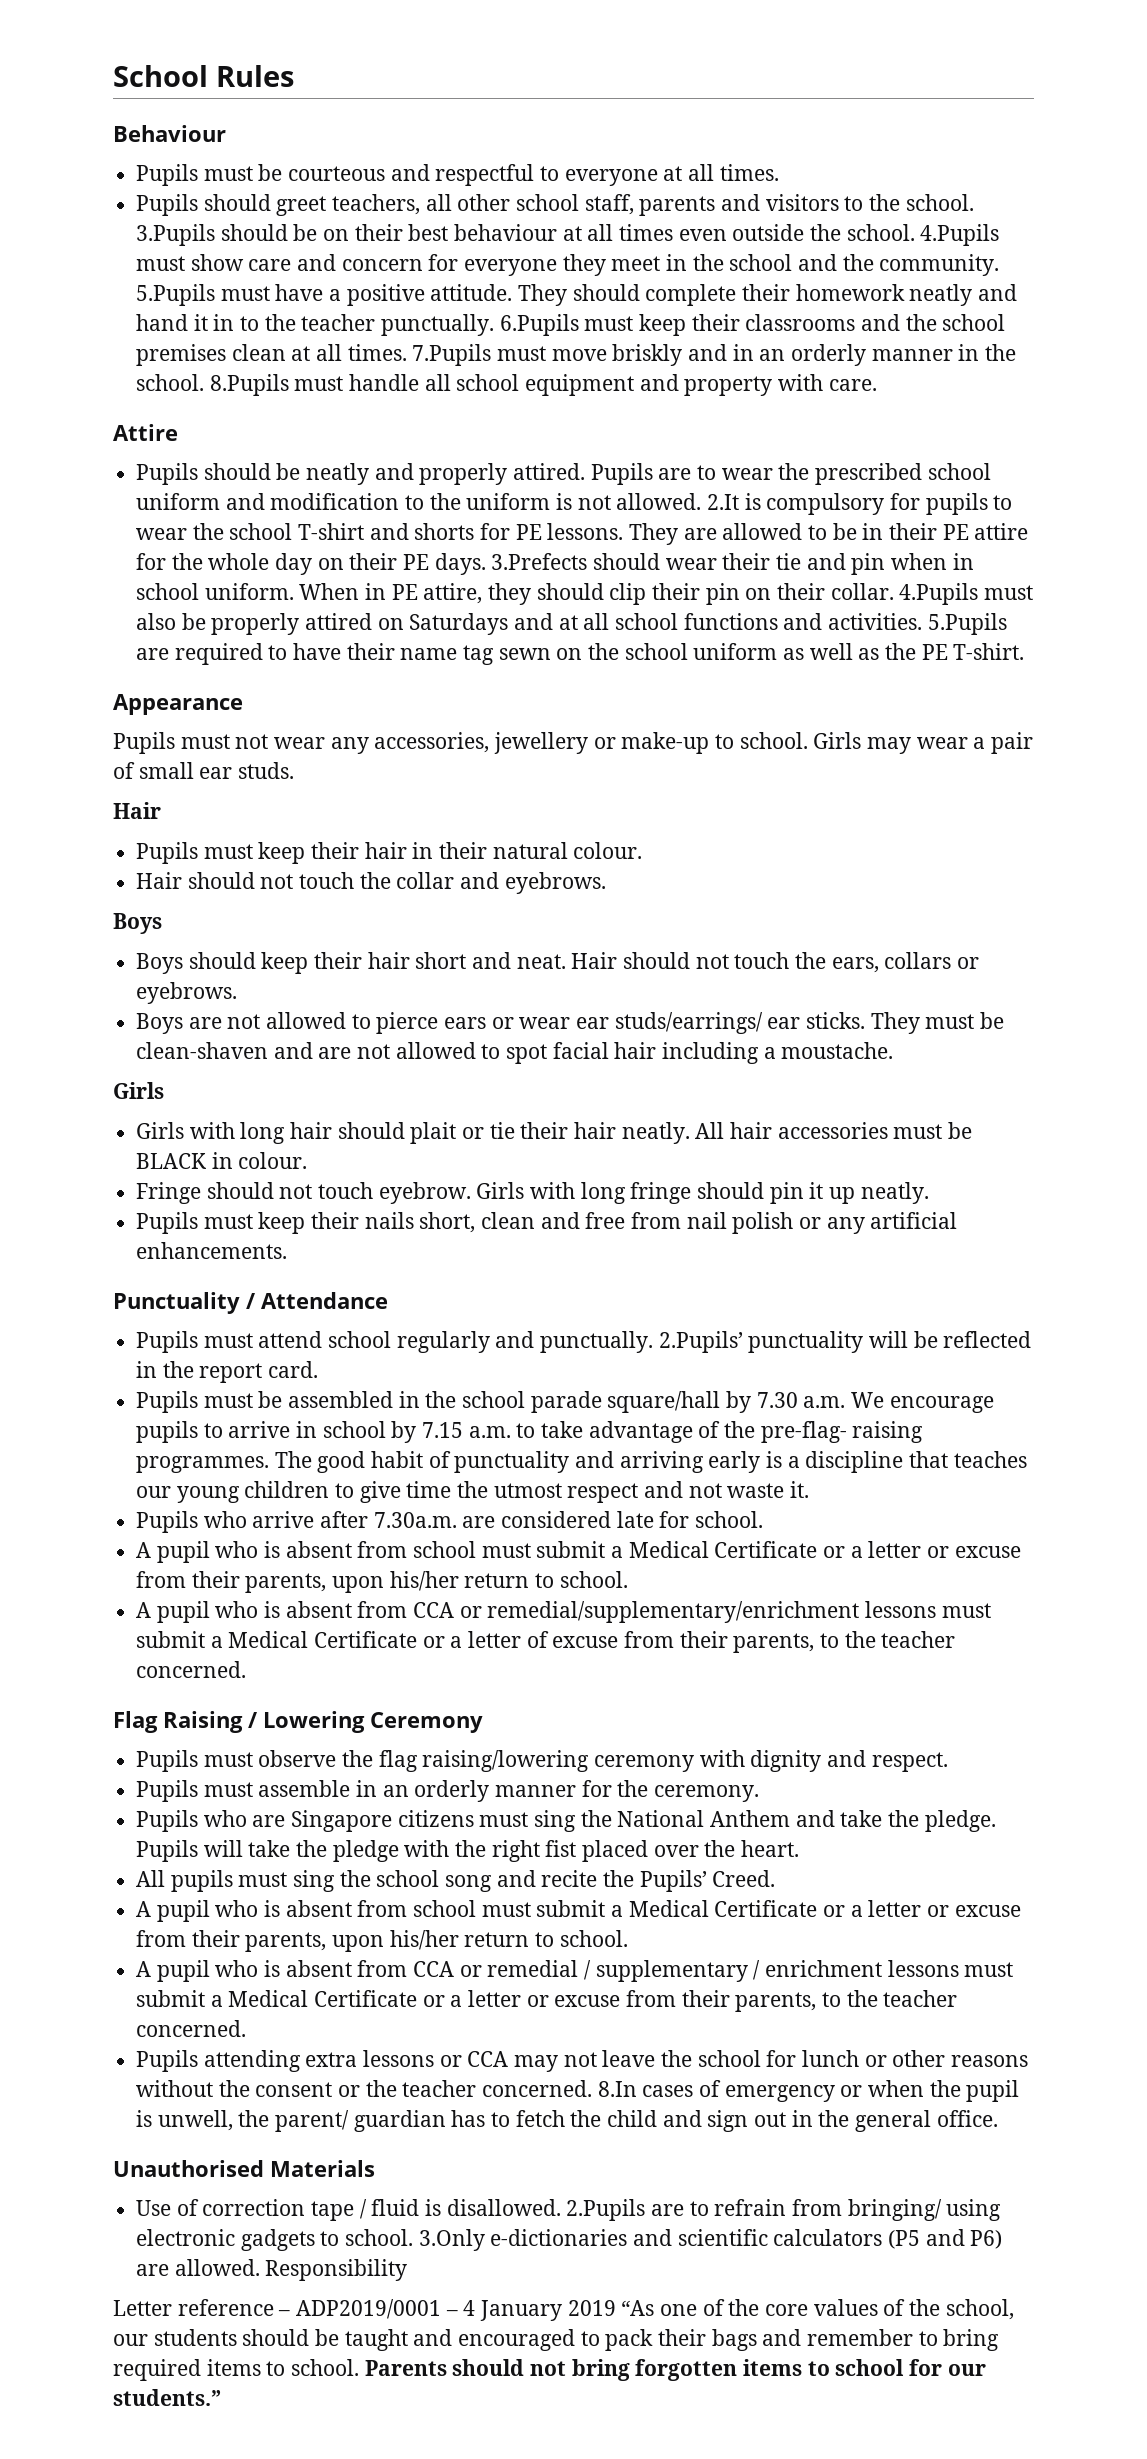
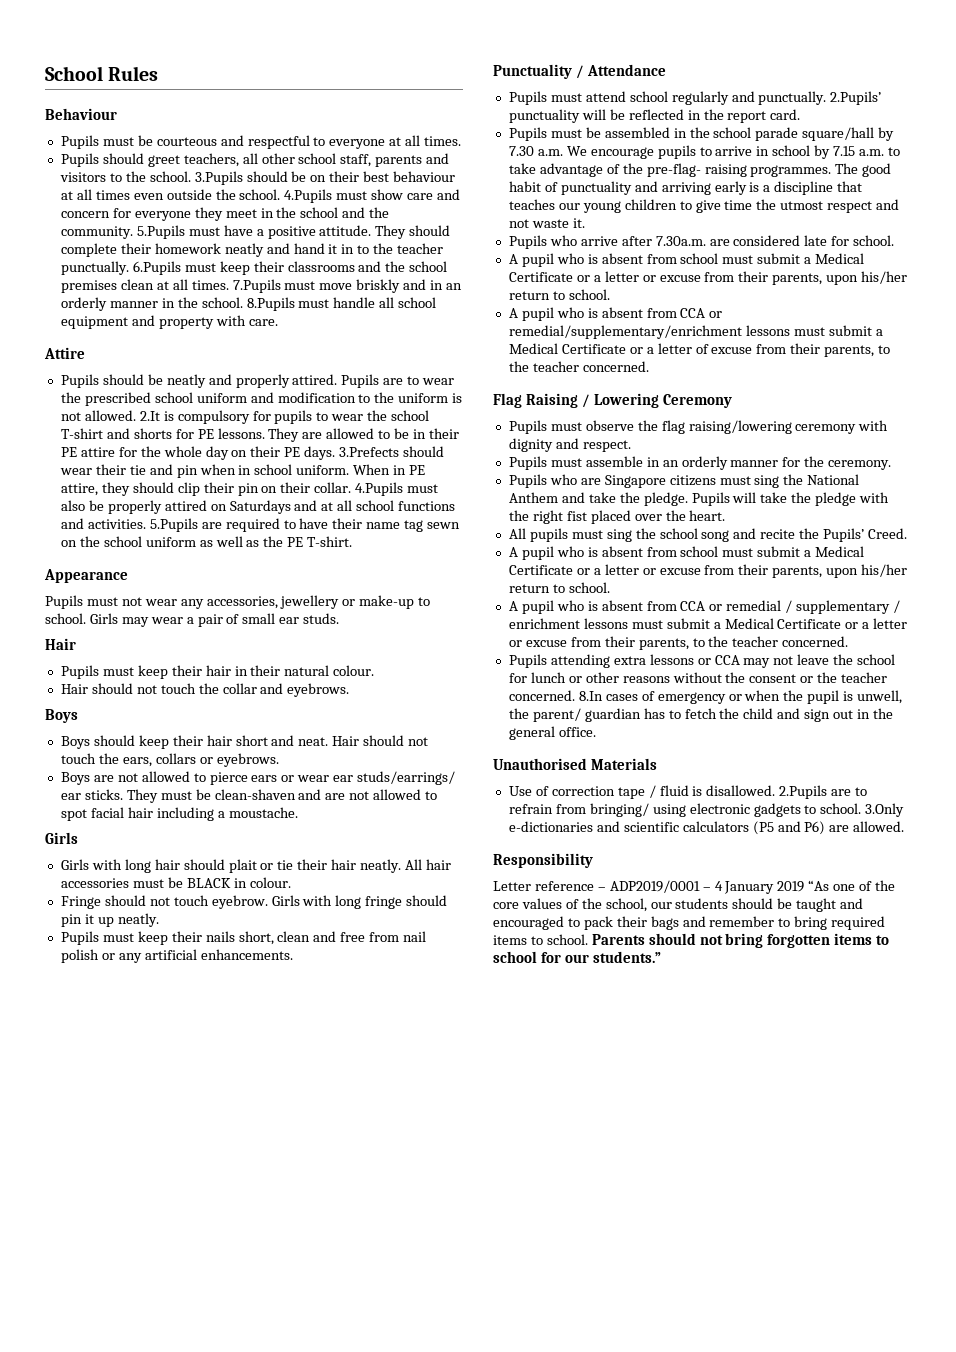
- 3.Only e-dictionaries and scientific calculators (P5 and P6) are allowed. Responsibility
+ 3.Only e-dictionaries and scientific calculators (P5 and P6) are allowed.
+ Responsibility

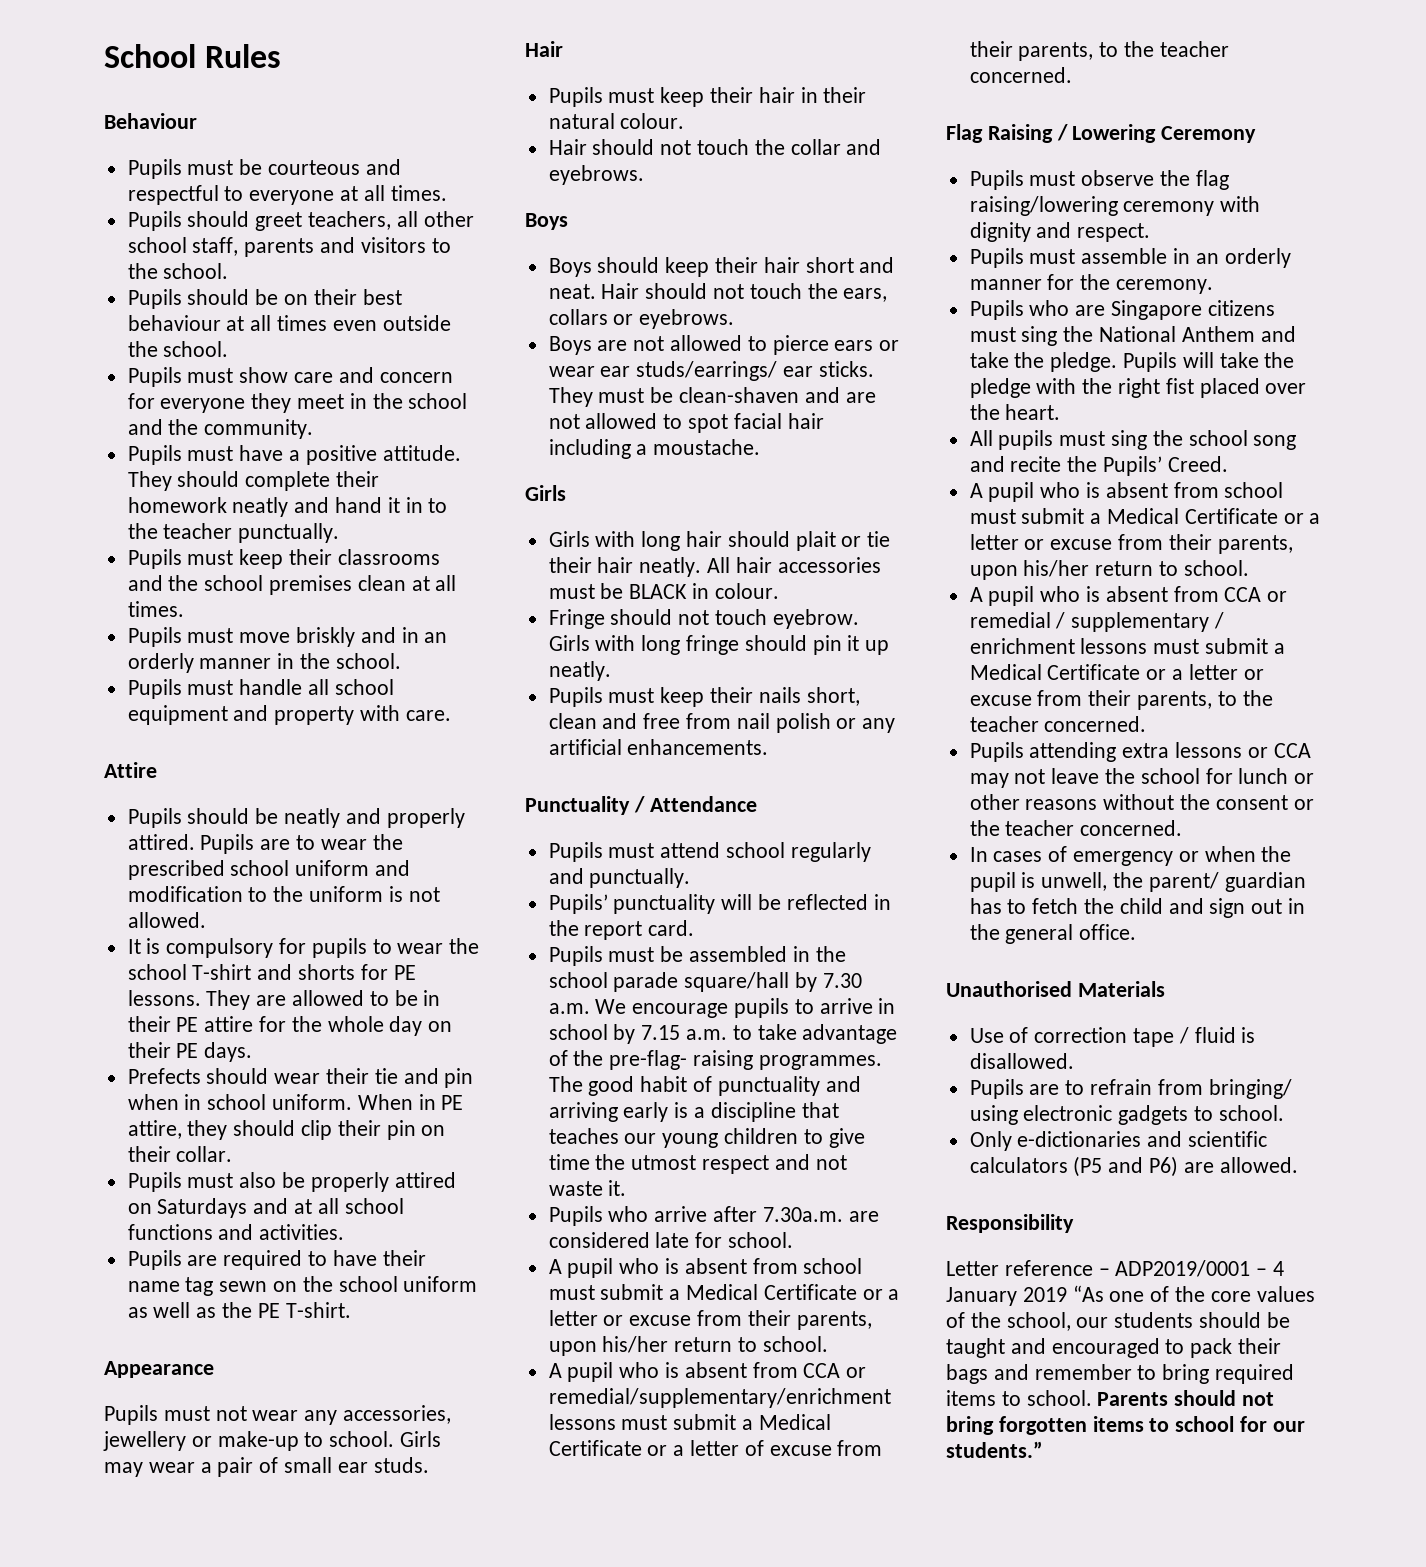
- Pupils should greet teachers, all other school staff, parents and visitors to the school. 3.Pupils should be on their best behaviour at all times even outside the school. 4.Pupils must show care and concern for everyone they meet in the school and the community. 5.Pupils must have a positive attitude.
+ Pupils should greet teachers, all other school staff, parents and visitors to the school.
+ Pupils should be on their best behaviour at all times even outside the school.
+ Pupils must show care and concern for everyone they meet in the school and the community.
+ Pupils must have a positive attitude.
- They should complete their homework neatly and hand it in to the teacher punctually. 6.Pupils must keep their classrooms and the school premises clean at all times. 7.Pupils must move briskly and in an orderly manner in the school. 8.Pupils must handle all school equipment and property with care.
+ They should complete their homework neatly and hand it in to the teacher punctually.
+ Pupils must keep their classrooms and the school premises clean at all times.
+ Pupils must move briskly and in an orderly manner in the school.
+ Pupils must handle all school equipment and property with care.
- Pupils are to wear the prescribed school uniform and modification to the uniform is not allowed. 2.It is compulsory for pupils to wear the school T-shirt and shorts for PE lessons.
+ Pupils are to wear the prescribed school uniform and modification to the uniform is not allowed.
+ It is compulsory for pupils to wear the school T-shirt and shorts for PE lessons.
- They are allowed to be in their PE attire for the whole day on their PE days. 3.Prefects should wear their tie and pin when in school uniform.
+ They are allowed to be in their PE attire for the whole day on their PE days.
+ Prefects should wear their tie and pin when in school uniform.
- When in PE attire, they should clip their pin on their collar. 4.Pupils must also be properly attired on Saturdays and at all school functions and activities. 5.Pupils are required to have their name tag sewn on the school uniform as well as the PE T-shirt.
+ When in PE attire, they should clip their pin on their collar.
+ Pupils must also be properly attired on Saturdays and at all school functions and activities.
+ Pupils are required to have their name tag sewn on the school uniform as well as the PE T-shirt.
- Pupils must attend school regularly and punctually. 2.Pupils’ punctuality will be reflected in the report card.
+ Pupils must attend school regularly and punctually.
+ Pupils’ punctuality will be reflected in the report card.
- Pupils attending extra lessons or CCA may not leave the school for lunch or other reasons without the consent or the teacher concerned. 8.In cases of emergency or when the pupil is unwell, the parent/ guardian has to fetch the child and sign out in the general office.
+ Pupils attending extra lessons or CCA may not leave the school for lunch or other reasons without the consent or the teacher concerned.
+ In cases of emergency or when the pupil is unwell, the parent/ guardian has to fetch the child and sign out in the general office.
- Use of correction tape / fluid is disallowed. 2.Pupils are to refrain from bringing/ using electronic gadgets to school. 3.Only e-dictionaries and scientific calculators (P5 and P6) are allowed.
+ Use of correction tape / fluid is disallowed.
+ Pupils are to refrain from bringing/ using electronic gadgets to school.
+ Only e-dictionaries and scientific calculators (P5 and P6) are allowed.

